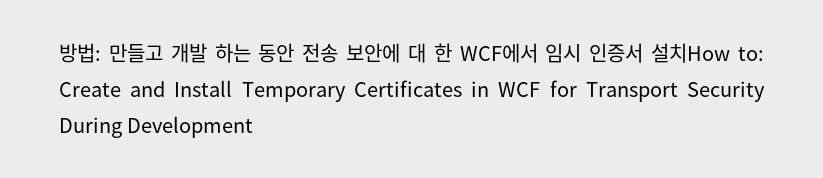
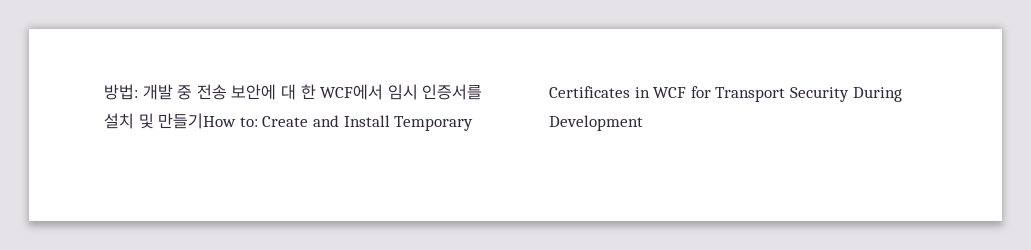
- 방법: 만들고 개발 하는 동안 전송 보안에 대 한 WCF에서 임시 인증서 설치How to: Create and Install Temporary Certificates in WCF for Transport Security During Development
+ 방법: 개발 중 전송 보안에 대 한 WCF에서 임시 인증서를 설치 및 만들기How to: Create and Install Temporary Certificates in WCF for Transport Security During Development

